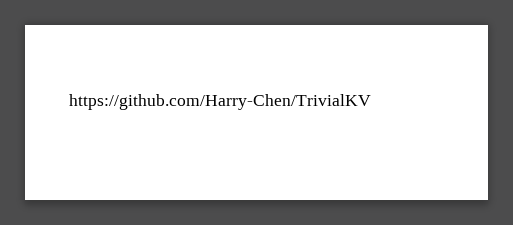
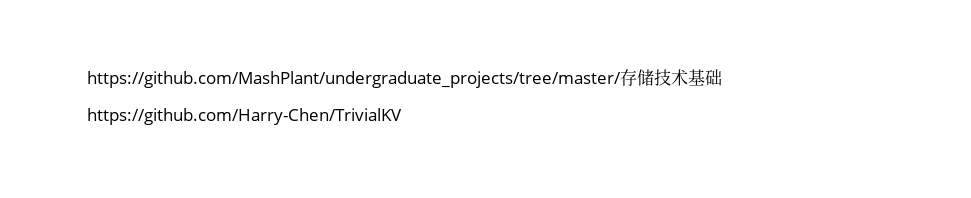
+ https://github.com/MashPlant/undergraduate_projects/tree/master/存储技术基础

